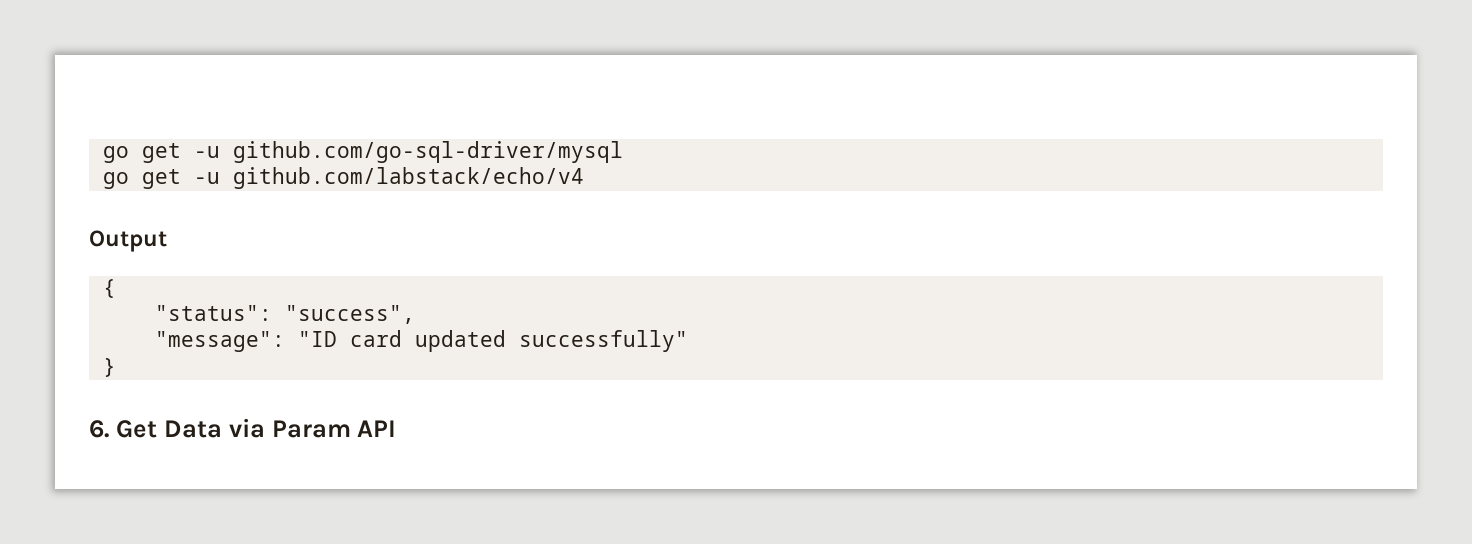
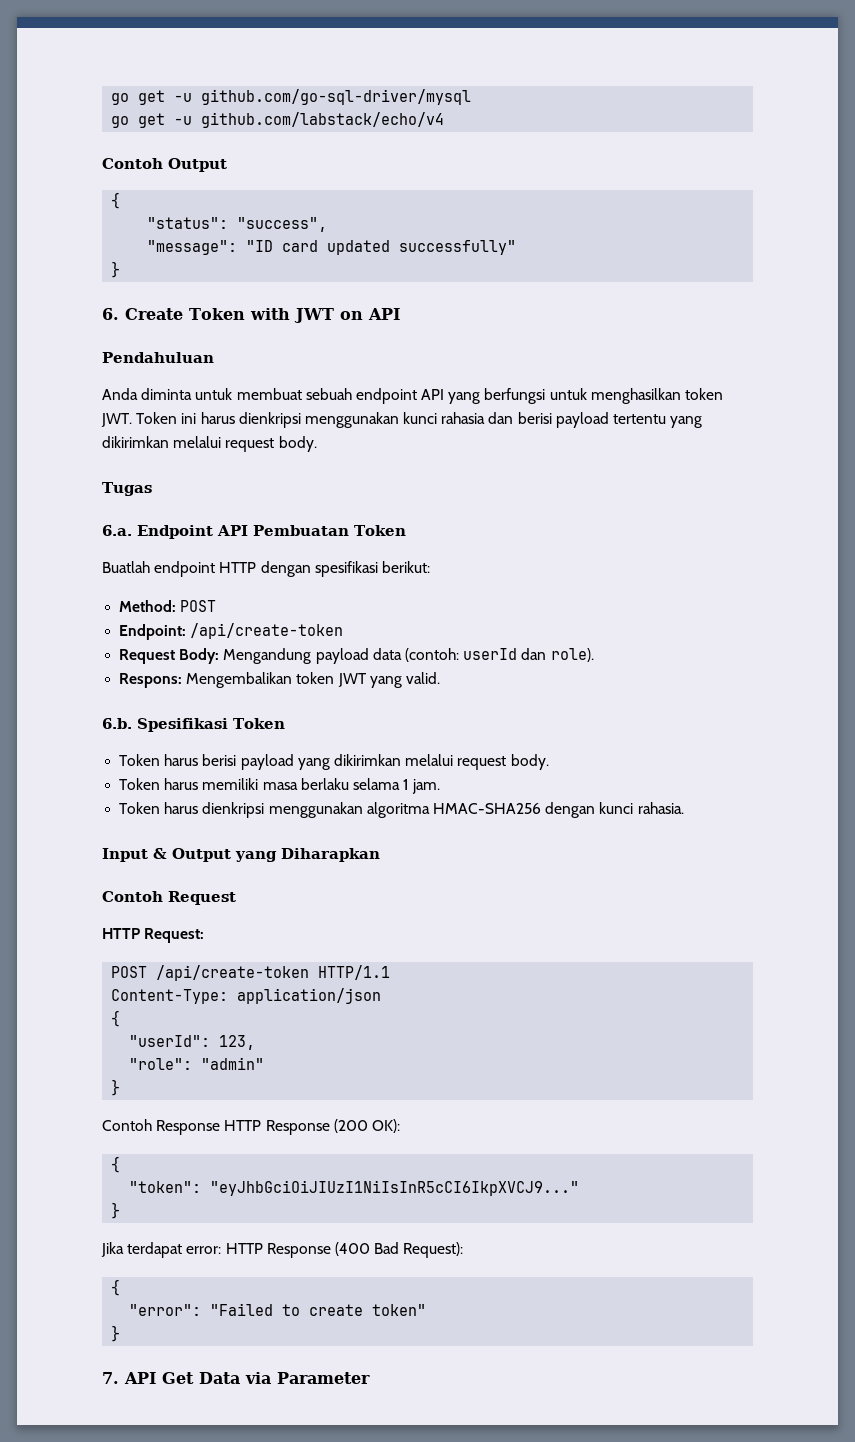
- Output
+ Contoh Output
- 6. Get Data via Param API
+ 6. Create Token with JWT on API
+ Pendahuluan
+ Anda diminta untuk membuat sebuah endpoint API yang berfungsi untuk menghasilkan token JWT. Token ini harus dienkripsi menggunakan kunci rahasia dan berisi payload tertentu yang dikirimkan melalui request body.
+ Tugas
+ 6.a. Endpoint API Pembuatan Token
+ Buatlah endpoint HTTP dengan spesifikasi berikut:
+ Method: POST
+ Endpoint: /api/create-token
+ Request Body: Mengandung payload data (contoh: userId dan role).
+ Respons: Mengembalikan token JWT yang valid.
+ 6.b. Spesifikasi Token
+ Token harus berisi payload yang dikirimkan melalui request body.
+ Token harus memiliki masa berlaku selama 1 jam.
+ Token harus dienkripsi menggunakan algoritma HMAC-SHA256 dengan kunci rahasia.
+ Input & Output yang Diharapkan
+ Contoh Request
+ HTTP Request:
+ POST /api/create-token HTTP/1.1
+ Content-Type: application/json
+ {
+ "userId": 123,
+ "role": "admin"
+ }
+ Contoh Response HTTP Response (200 OK):
+ {
+ "token": "eyJhbGciOiJIUzI1NiIsInR5cCI6IkpXVCJ9..."
+ }
+ Jika terdapat error: HTTP Response (400 Bad Request):
+ {
+ "error": "Failed to create token"
+ }
+ 7. API Get Data via Parameter

